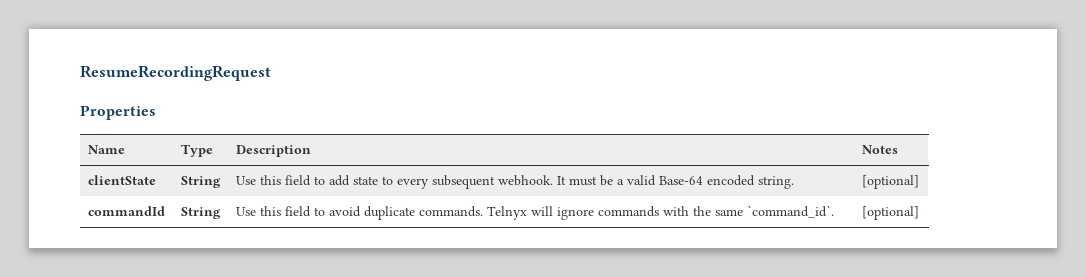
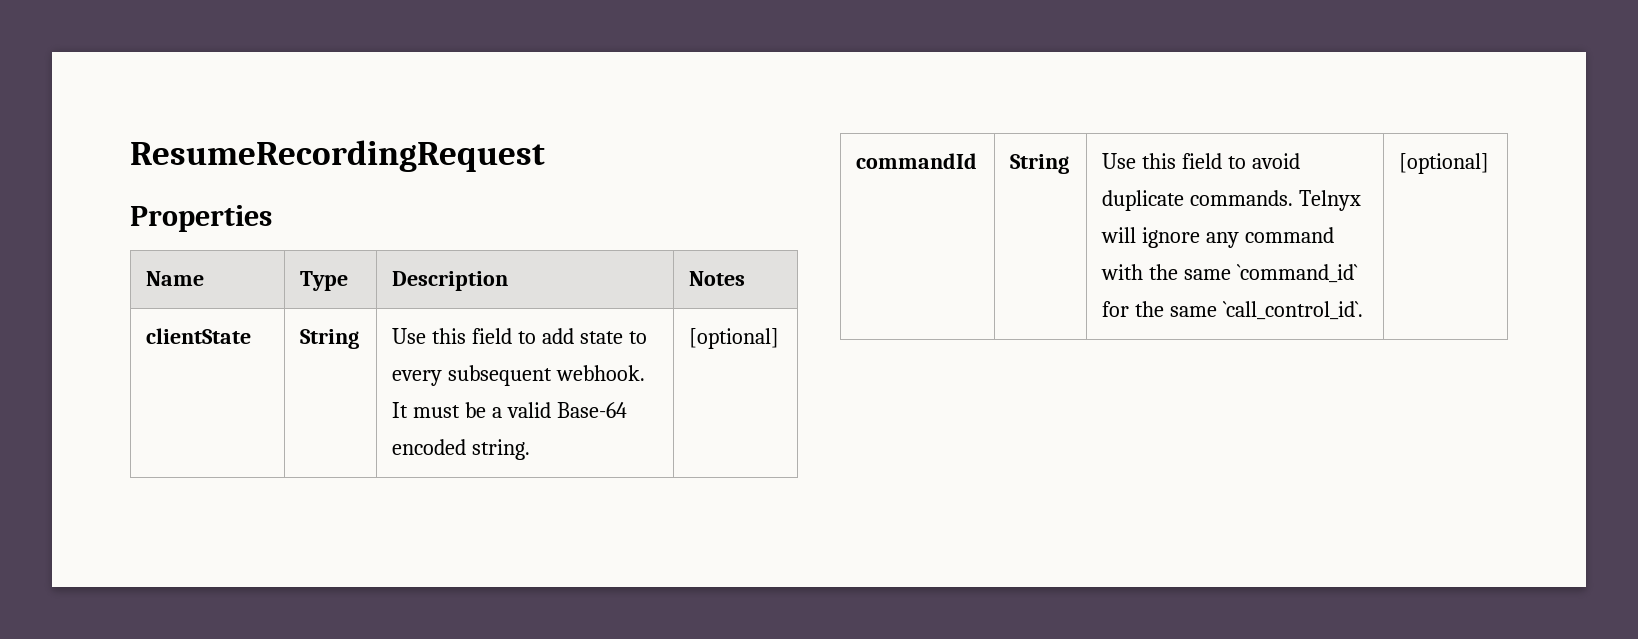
- commandId | String | Use this field to avoid duplicate commands. Telnyx will ignore commands with the same `command_id`. | [optional]
+ commandId | String | Use this field to avoid duplicate commands. Telnyx will ignore any command with the same `command_id` for the same `call_control_id`. | [optional]

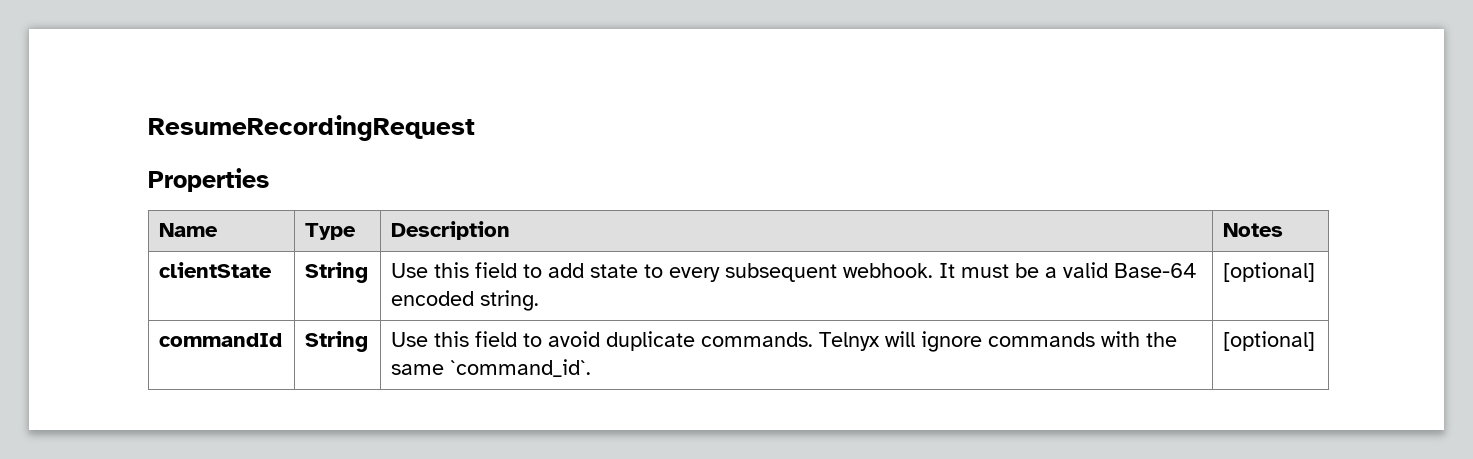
- commandId | String | Use this field to avoid duplicate commands. Telnyx will ignore any command with the same `command_id` for the same `call_control_id`. | [optional]
+ commandId | String | Use this field to avoid duplicate commands. Telnyx will ignore commands with the same `command_id`. | [optional]

